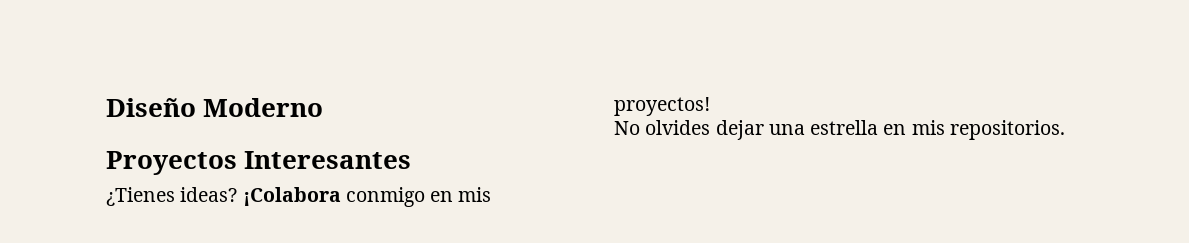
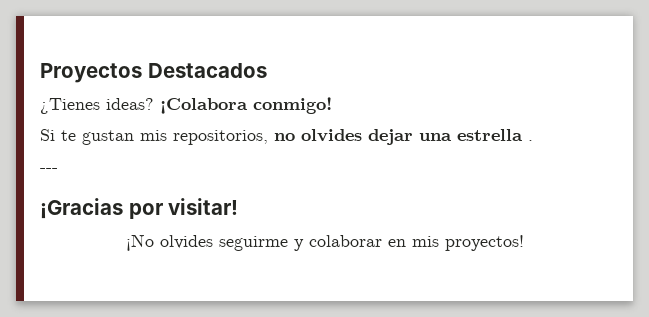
- Diseño Moderno
- Proyectos Interesantes
+ Proyectos Destacados
- ¡Colabora conmigo en mis proyectos!
- No olvides dejar una estrella en mis repositorios.
+ ¡Colabora conmigo!
+ Si te gustan mis repositorios, no olvides dejar una estrella .
+ ---
+ ¡Gracias por visitar!
+ ¡No olvides seguirme y colaborar en mis proyectos!

